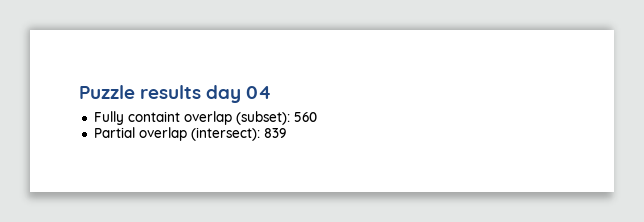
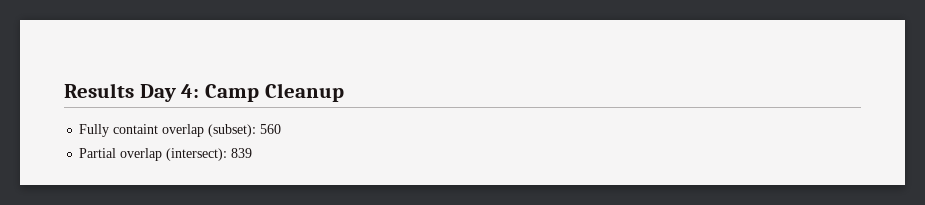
- Puzzle results day 04
+ Results Day 4: Camp Cleanup

